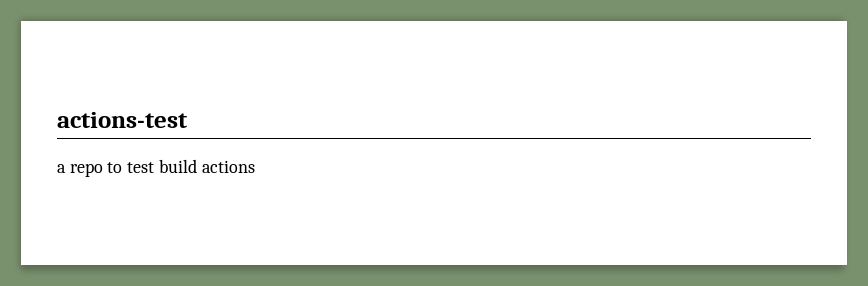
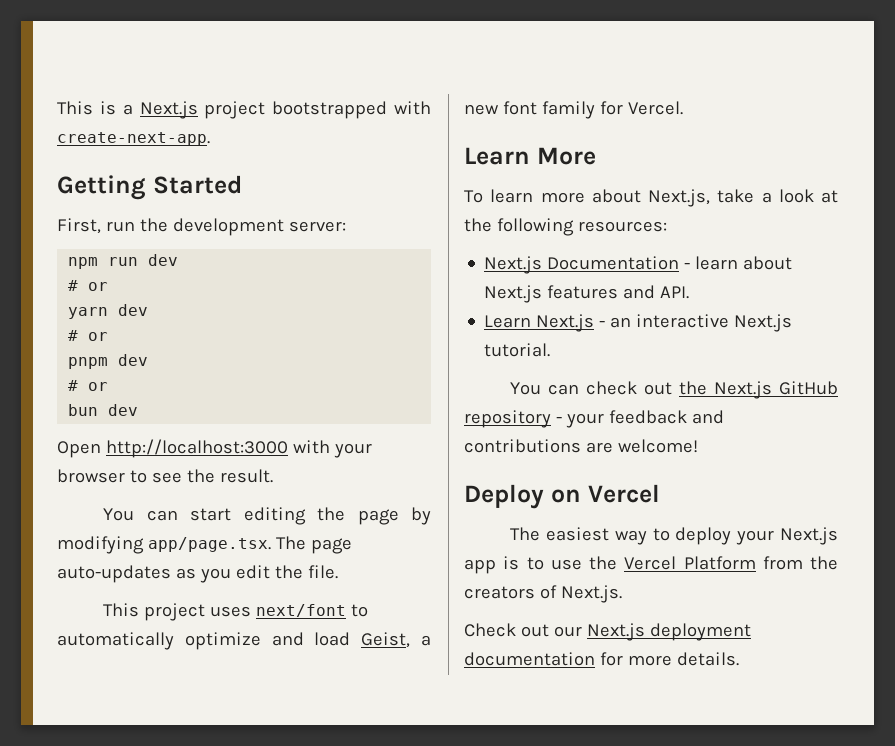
- actions-test
- a repo to test build actions
+ This is a Next.js project bootstrapped with create-next-app.
+ Getting Started
+ First, run the development server:
+ npm run dev
+ # or
+ yarn dev
+ # or
+ pnpm dev
+ # or
+ bun dev
+ Open http://localhost:3000 with your browser to see the result.
+ You can start editing the page by modifying app/page.tsx. The page auto-updates as you edit the file.
+ This project uses next/font to automatically optimize and load Geist, a new font family for Vercel.
+ Learn More
+ To learn more about Next.js, take a look at the following resources:
+ Next.js Documentation - learn about Next.js features and API.
+ Learn Next.js - an interactive Next.js tutorial.
+ You can check out the Next.js GitHub repository - your feedback and contributions are welcome!
+ Deploy on Vercel
+ The easiest way to deploy your Next.js app is to use the Vercel Platform from the creators of Next.js.
+ Check out our Next.js deployment documentation for more details.

